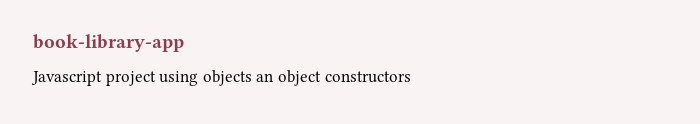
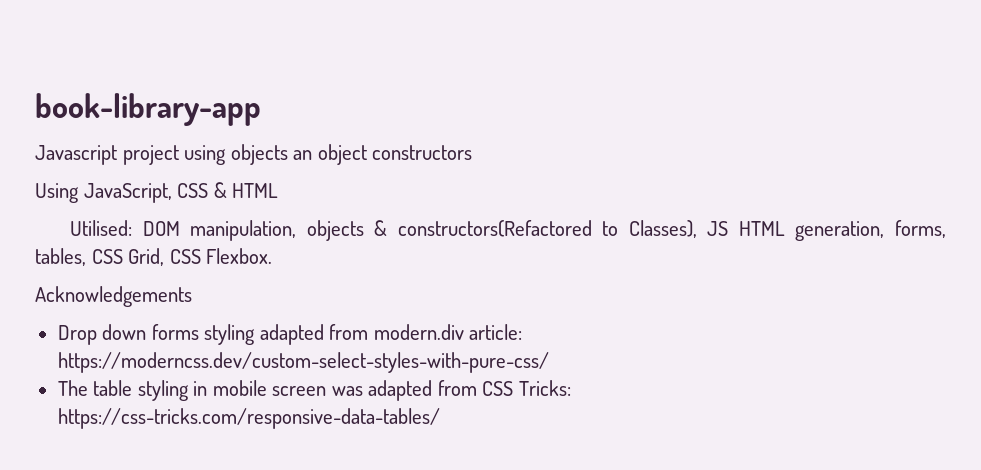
+ Using JavaScript, CSS & HTML
+ Utilised: DOM manipulation, objects & constructors(Refactored to Classes), JS HTML generation, forms, tables, CSS Grid, CSS Flexbox.
+ Acknowledgements
+ Drop down forms styling adapted from modern.div article: https://moderncss.dev/custom-select-styles-with-pure-css/
+ The table styling in mobile screen was adapted from CSS Tricks: https://css-tricks.com/responsive-data-tables/

